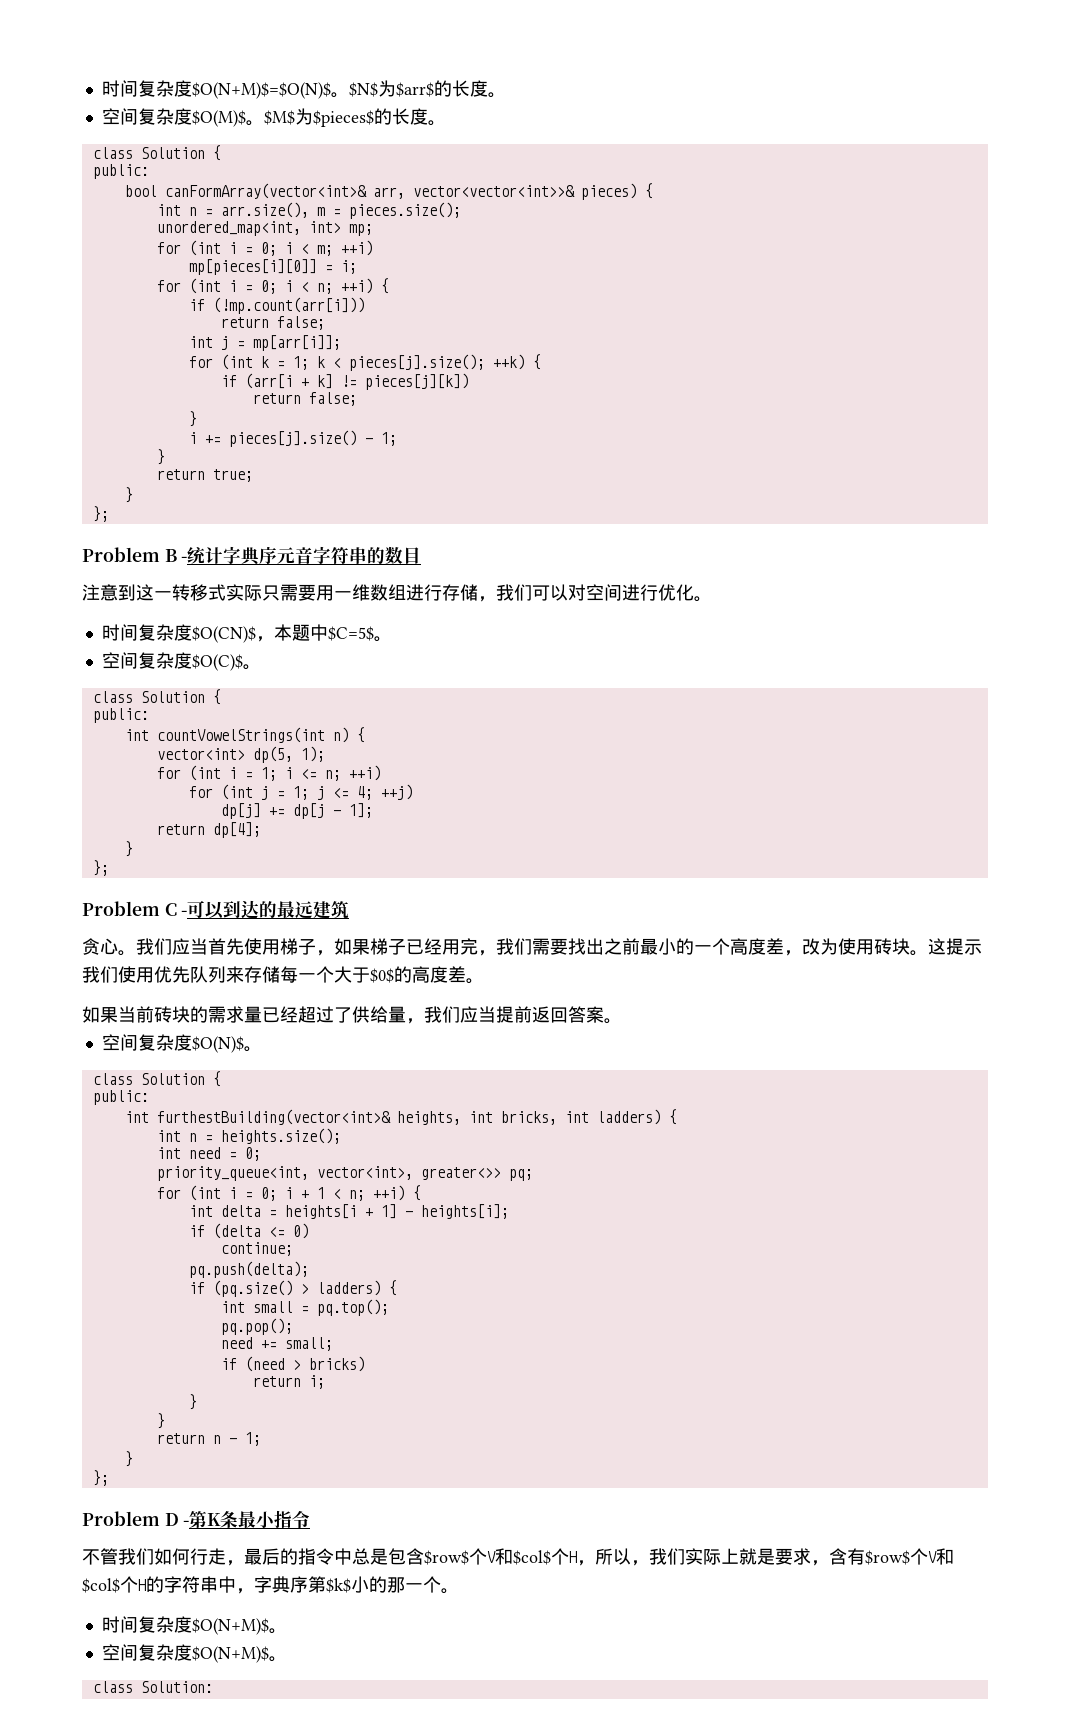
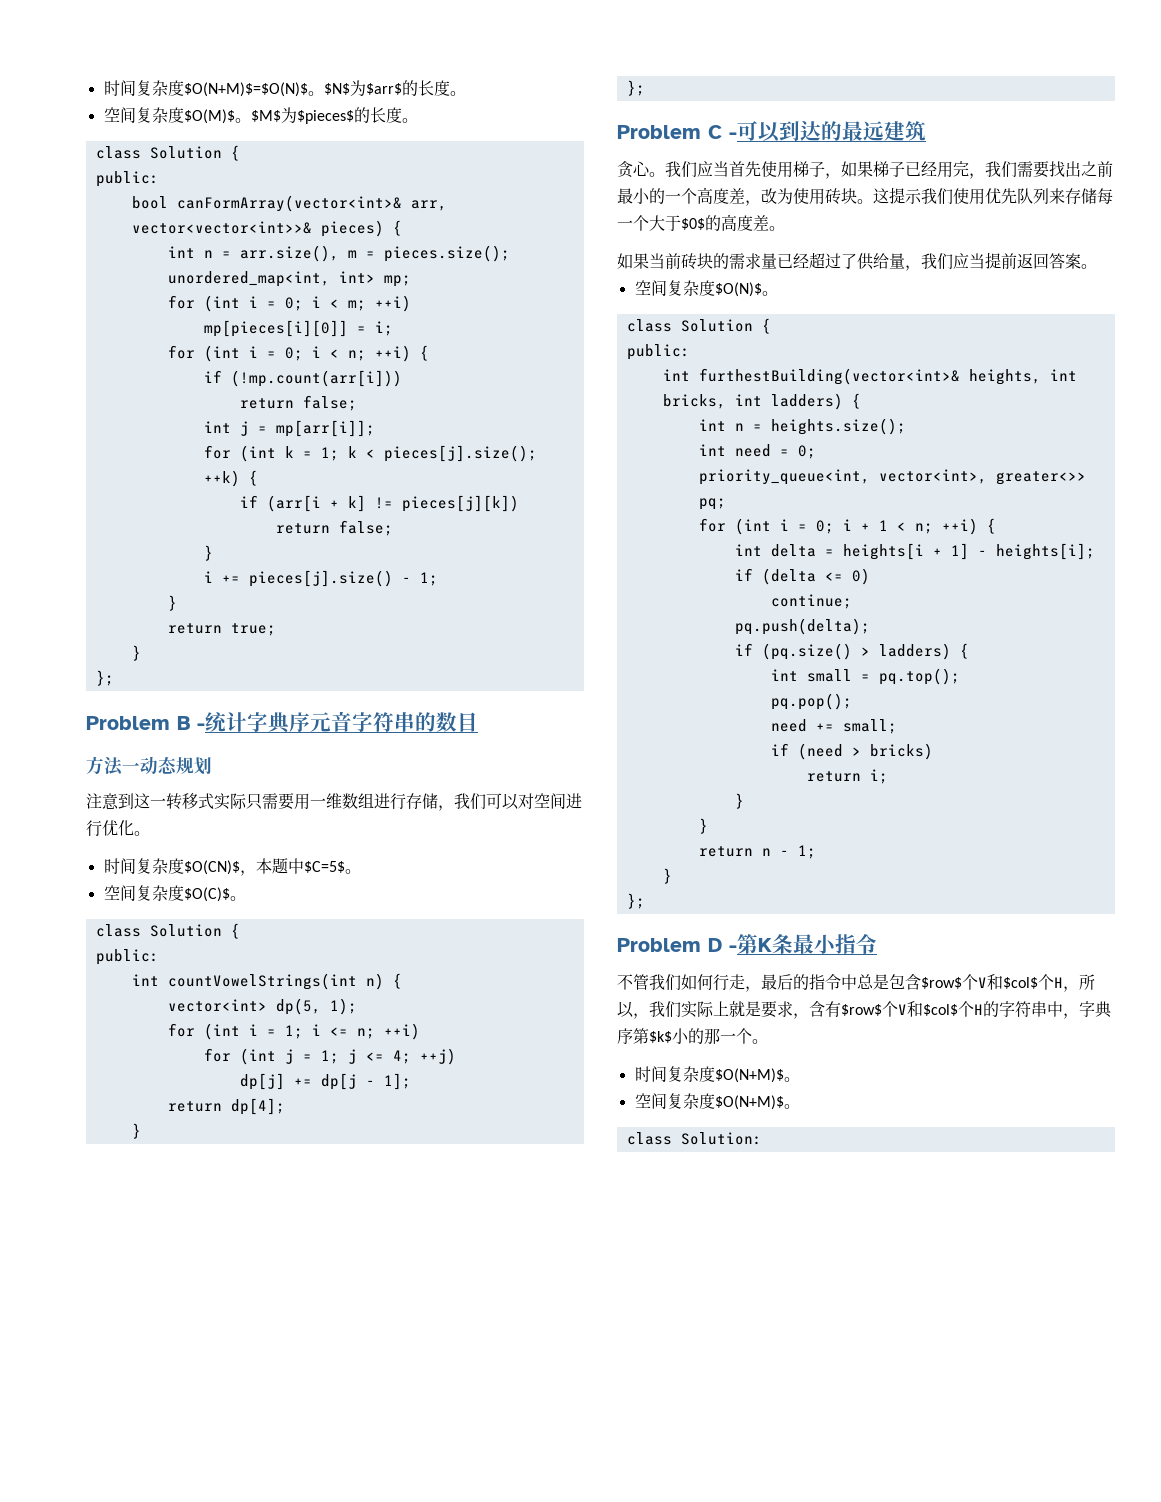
+ 方法一动态规划

